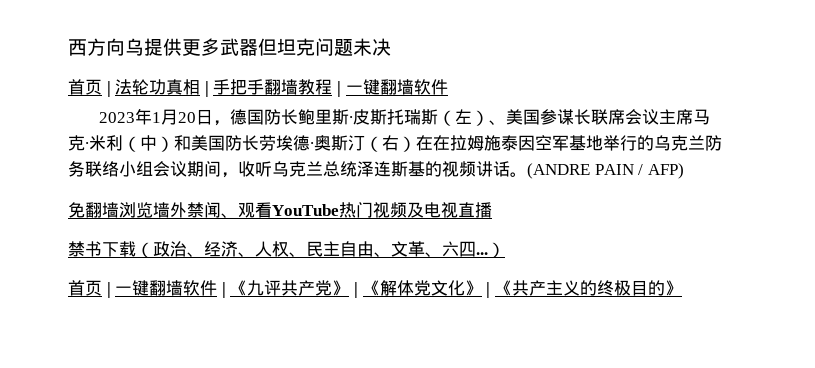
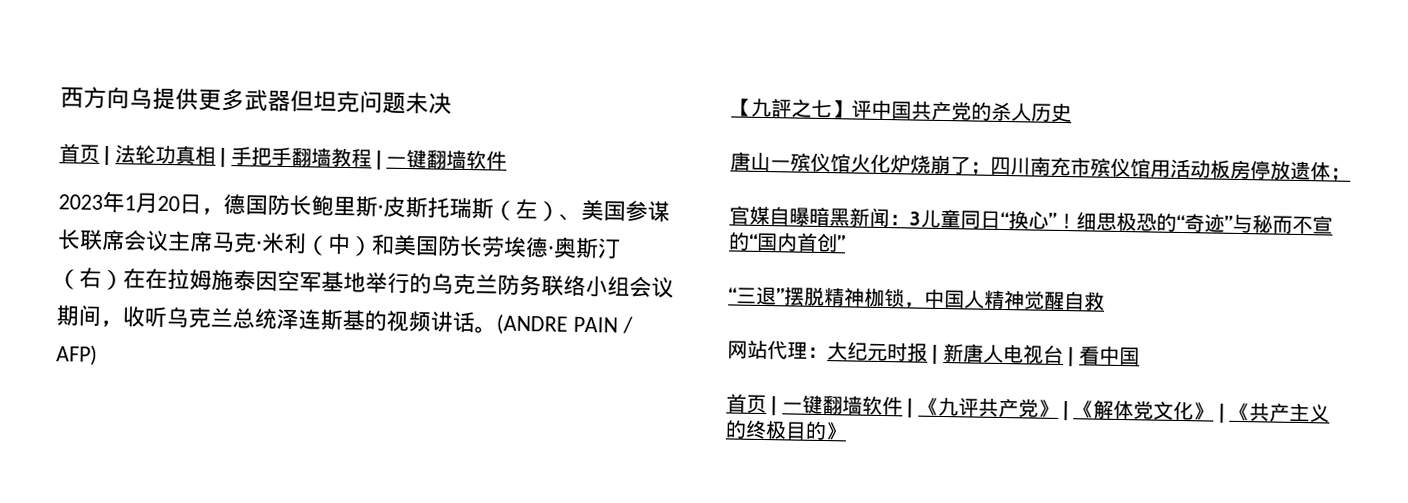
- 免翻墙浏览墙外禁闻、观看YouTube热门视频及电视直播
- 禁书下载（政治、经济、人权、民主自由、文革、六四...）
+ 【九評之七】评中国共产党的杀人历史
+ 唐山一殡仪馆火化炉烧崩了；四川南充市殡仪馆用活动板房停放遗体；
+ 官媒自曝暗黑新闻：3儿童同日“换心”！细思极恐的“奇迹”与秘而不宣的“国内首创”
+ “三退”摆脱精神枷锁，中国人精神觉醒自救
+ 网站代理：大纪元时报 | 新唐人电视台 | 看中国

